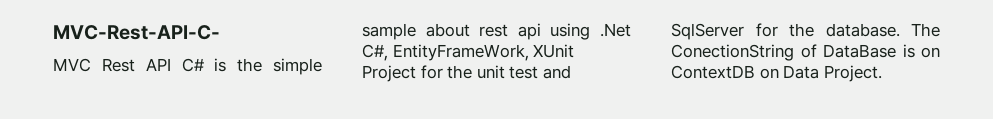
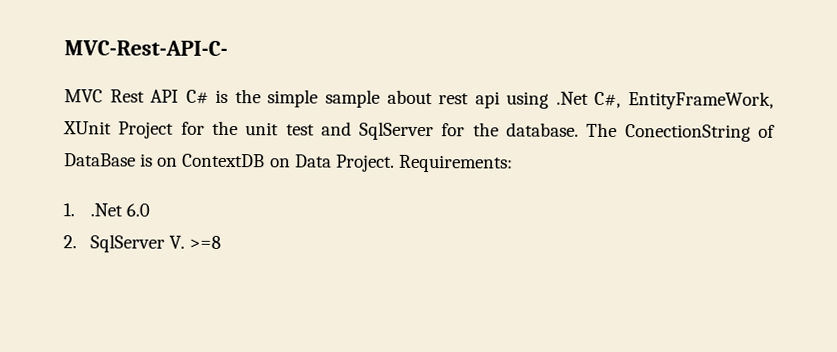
+ Requirements:
+ 1. .Net 6.0
+ 2. SqlServer V. >=8

